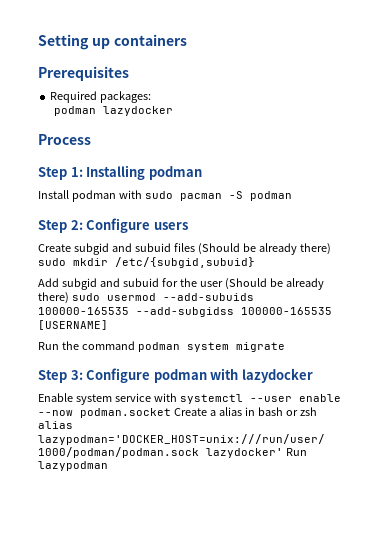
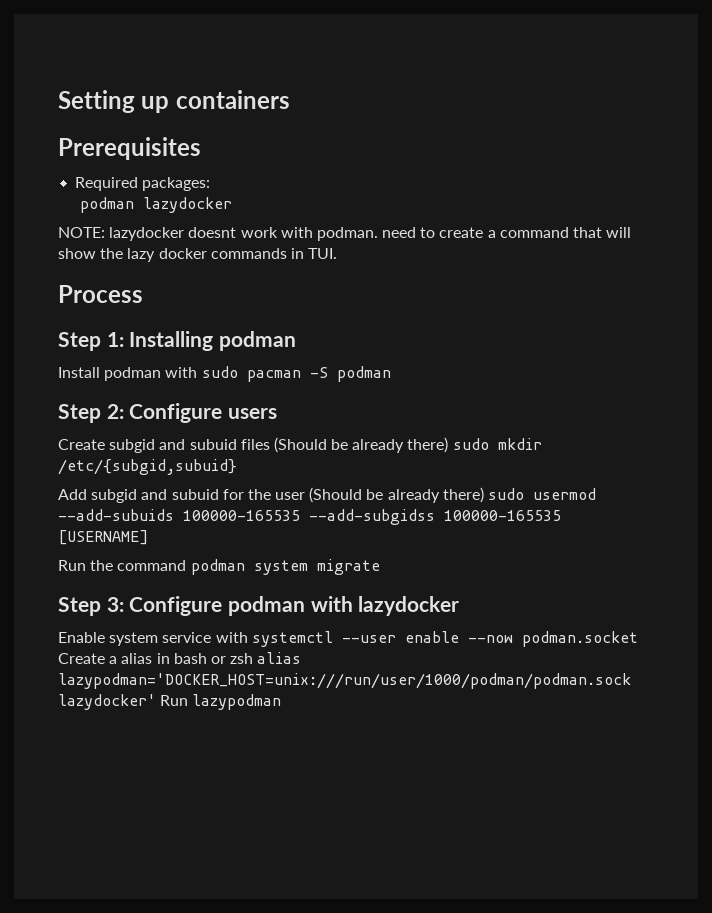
+ NOTE: lazydocker doesnt work with podman. need to create a command that will show the lazy docker commands in TUI.

